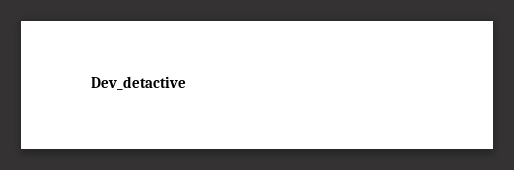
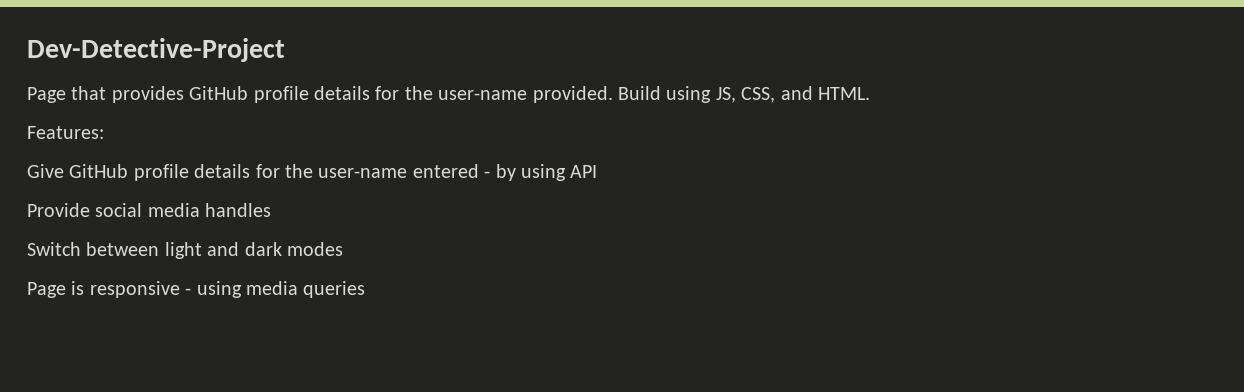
- Dev_detactive
+ Dev-Detective-Project
+ Page that provides GitHub profile details for the user-name provided. Build using JS, CSS, and HTML.
+ Features:
+ Give GitHub profile details for the user-name entered - by using API
+ Provide social media handles
+ Switch between light and dark modes
+ Page is responsive - using media queries

